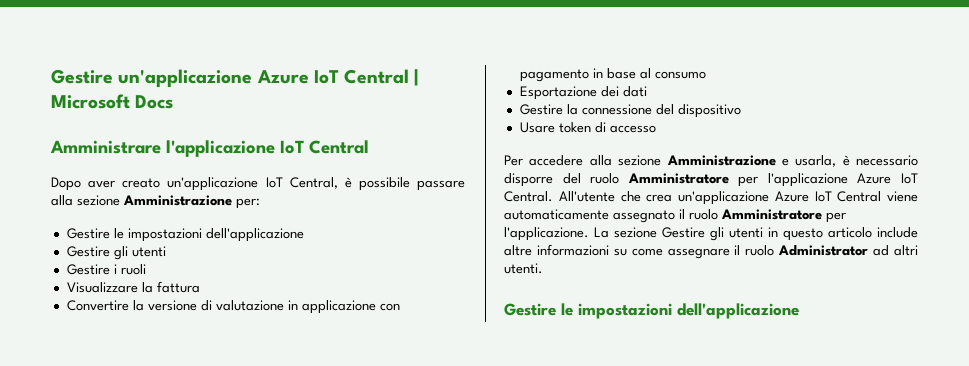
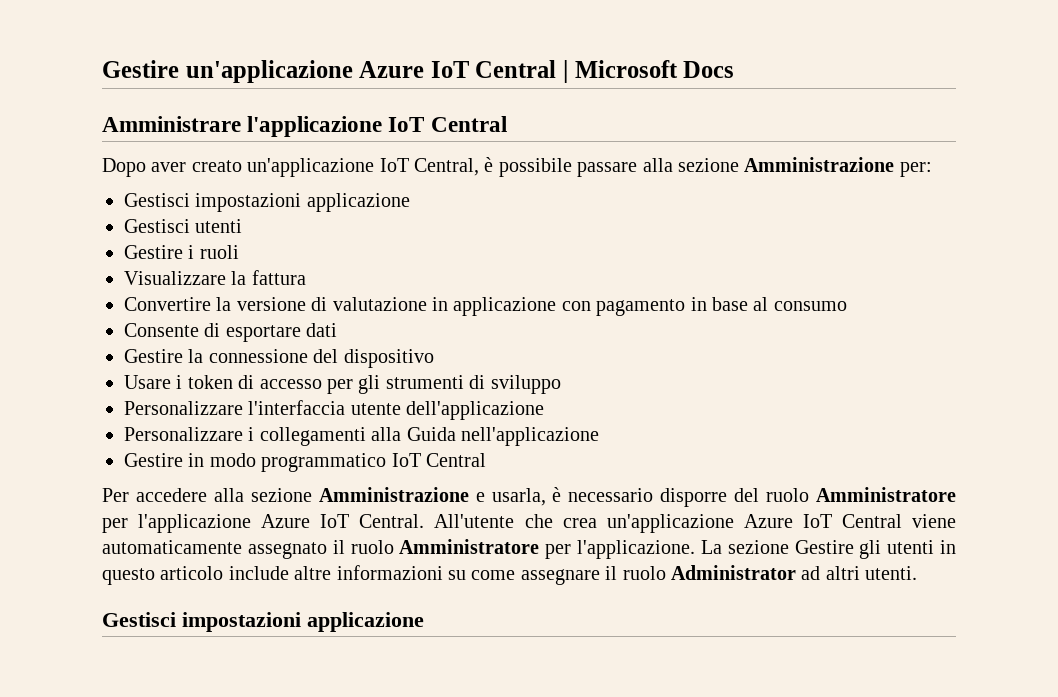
  Dopo aver creato un'applicazione IoT Central, è possibile passare alla sezione Amministrazione per:
- Gestire le impostazioni dell'applicazione
- Gestire gli utenti
+ Gestisci impostazioni applicazione
+ Gestisci utenti
- Esportazione dei dati
+ Consente di esportare dati
- Usare token di accesso
+ Usare i token di accesso per gli strumenti di sviluppo
+ Personalizzare l'interfaccia utente dell'applicazione
+ Personalizzare i collegamenti alla Guida nell'applicazione
+ Gestire in modo programmatico IoT Central
  La sezione Gestire gli utenti in questo articolo include altre informazioni su come assegnare il ruolo Administrator ad altri utenti.
- Gestire le impostazioni dell'applicazione
+ Gestisci impostazioni applicazione

